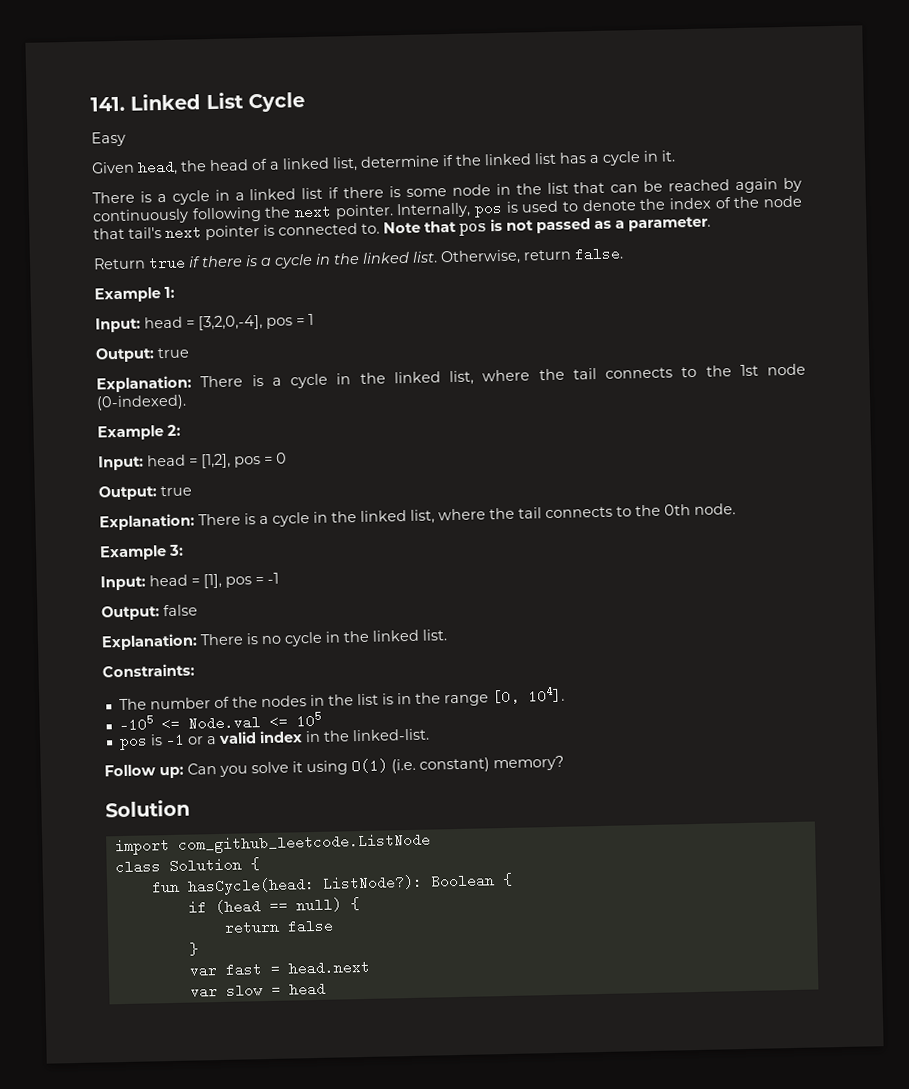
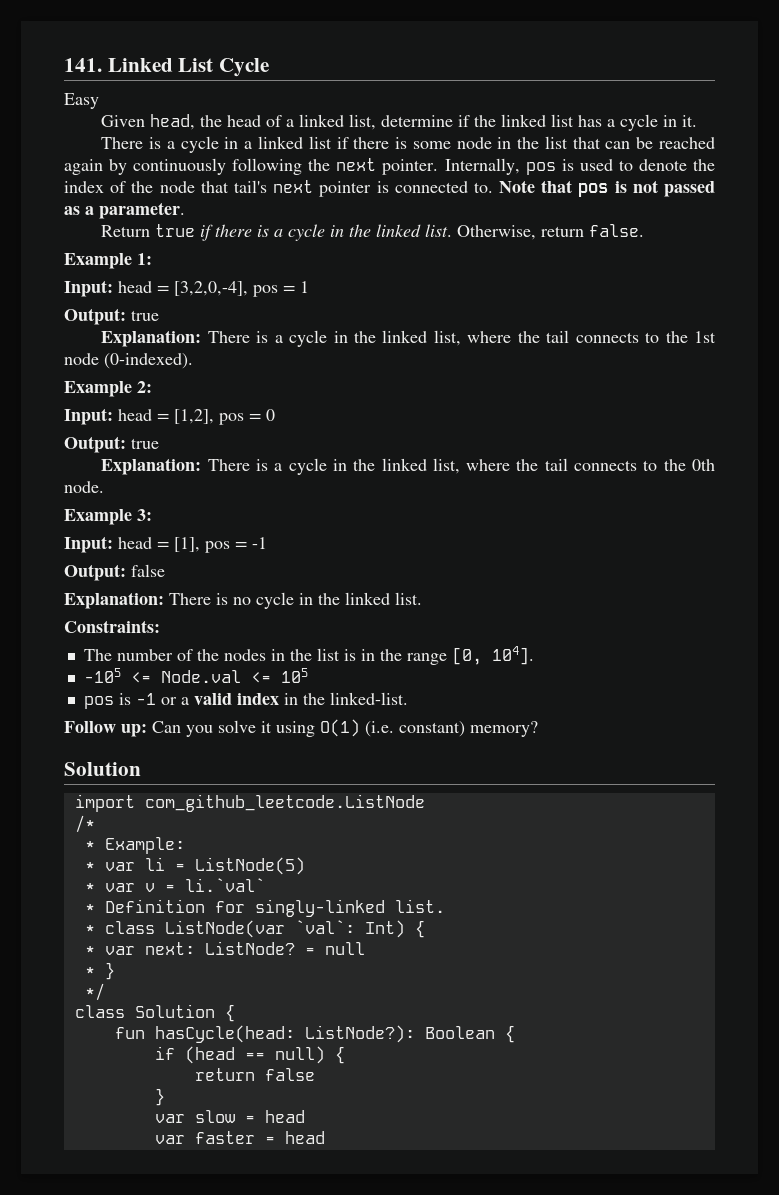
+ /*
+ * Example:
+ * var li = ListNode(5)
+ * var v = li.`val`
+ * Definition for singly-linked list.
+ * class ListNode(var `val`: Int) {
+ * var next: ListNode? = null
+ * }
+ */
- var fast = head.next
+ var faster = head

